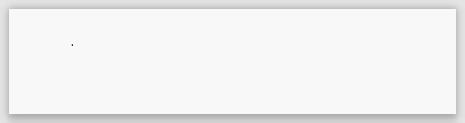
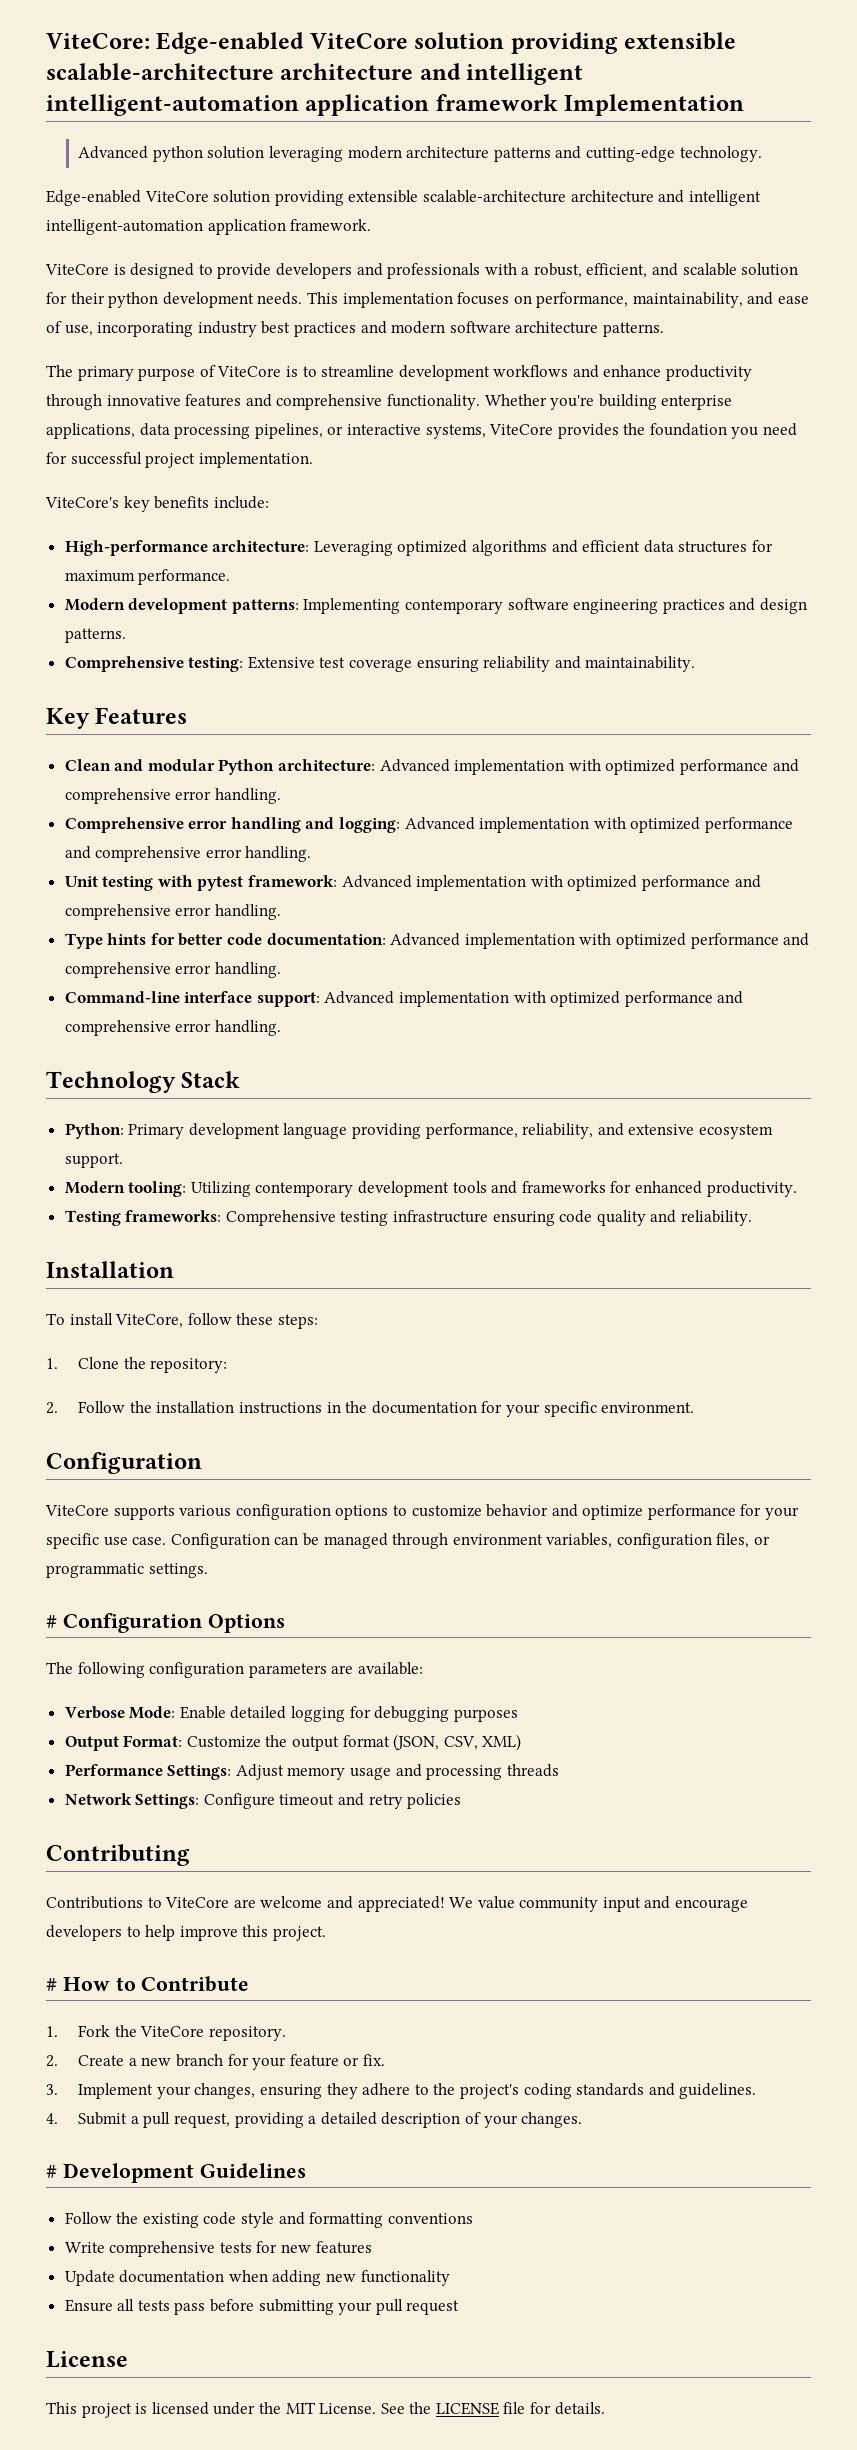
- .
+ ViteCore: Edge-enabled ViteCore solution providing extensible scalable-architecture architecture and intelligent intelligent-automation application framework Implementation
+ Advanced python solution leveraging modern architecture patterns and cutting-edge technology.
+ Edge-enabled ViteCore solution providing extensible scalable-architecture architecture and intelligent intelligent-automation application framework.
+ ViteCore is designed to provide developers and professionals with a robust, efficient, and scalable solution for their python development needs. This implementation focuses on performance, maintainability, and ease of use, incorporating industry best practices and modern software architecture patterns.
+ The primary purpose of ViteCore is to streamline development workflows and enhance productivity through innovative features and comprehensive functionality. Whether you're building enterprise applications, data processing pipelines, or interactive systems, ViteCore provides the foundation you need for successful project implementation.
+ ViteCore's key benefits include:
+ High-performance architecture: Leveraging optimized algorithms and efficient data structures for maximum performance.
+ Modern development patterns: Implementing contemporary software engineering practices and design patterns.
+ Comprehensive testing: Extensive test coverage ensuring reliability and maintainability.
+ Key Features
+ Clean and modular Python architecture: Advanced implementation with optimized performance and comprehensive error handling.
+ Comprehensive error handling and logging: Advanced implementation with optimized performance and comprehensive error handling.
+ Unit testing with pytest framework: Advanced implementation with optimized performance and comprehensive error handling.
+ Type hints for better code documentation: Advanced implementation with optimized performance and comprehensive error handling.
+ Command-line interface support: Advanced implementation with optimized performance and comprehensive error handling.
+ Technology Stack
+ Python: Primary development language providing performance, reliability, and extensive ecosystem support.
+ Modern tooling: Utilizing contemporary development tools and frameworks for enhanced productivity.
+ Testing frameworks: Comprehensive testing infrastructure ensuring code quality and reliability.
+ Installation
+ To install ViteCore, follow these steps:
+ 1. Clone the repository:
+ 2. Follow the installation instructions in the documentation for your specific environment.
+ Configuration
+ ViteCore supports various configuration options to customize behavior and optimize performance for your specific use case. Configuration can be managed through environment variables, configuration files, or programmatic settings.
+ # Configuration Options
+ The following configuration parameters are available:
+ Verbose Mode: Enable detailed logging for debugging purposes
+ Output Format: Customize the output format (JSON, CSV, XML)
+ Performance Settings: Adjust memory usage and processing threads
+ Network Settings: Configure timeout and retry policies
+ Contributing
+ Contributions to ViteCore are welcome and appreciated! We value community input and encourage developers to help improve this project.
+ # How to Contribute
+ 1. Fork the ViteCore repository.
+ 2. Create a new branch for your feature or fix.
+ 3. Implement your changes, ensuring they adhere to the project's coding standards and guidelines.
+ 4. Submit a pull request, providing a detailed description of your changes.
+ # Development Guidelines
+ Follow the existing code style and formatting conventions
+ Write comprehensive tests for new features
+ Update documentation when adding new functionality
+ Ensure all tests pass before submitting your pull request
+ License
+ This project is licensed under the MIT License. See the LICENSE file for details.

